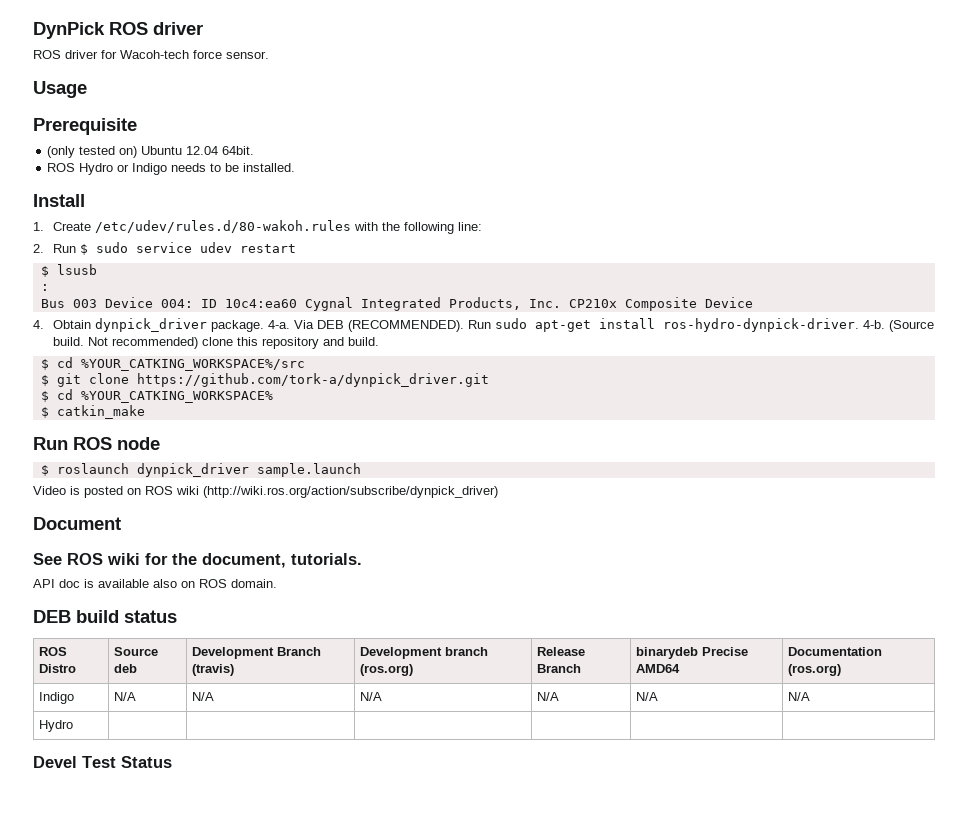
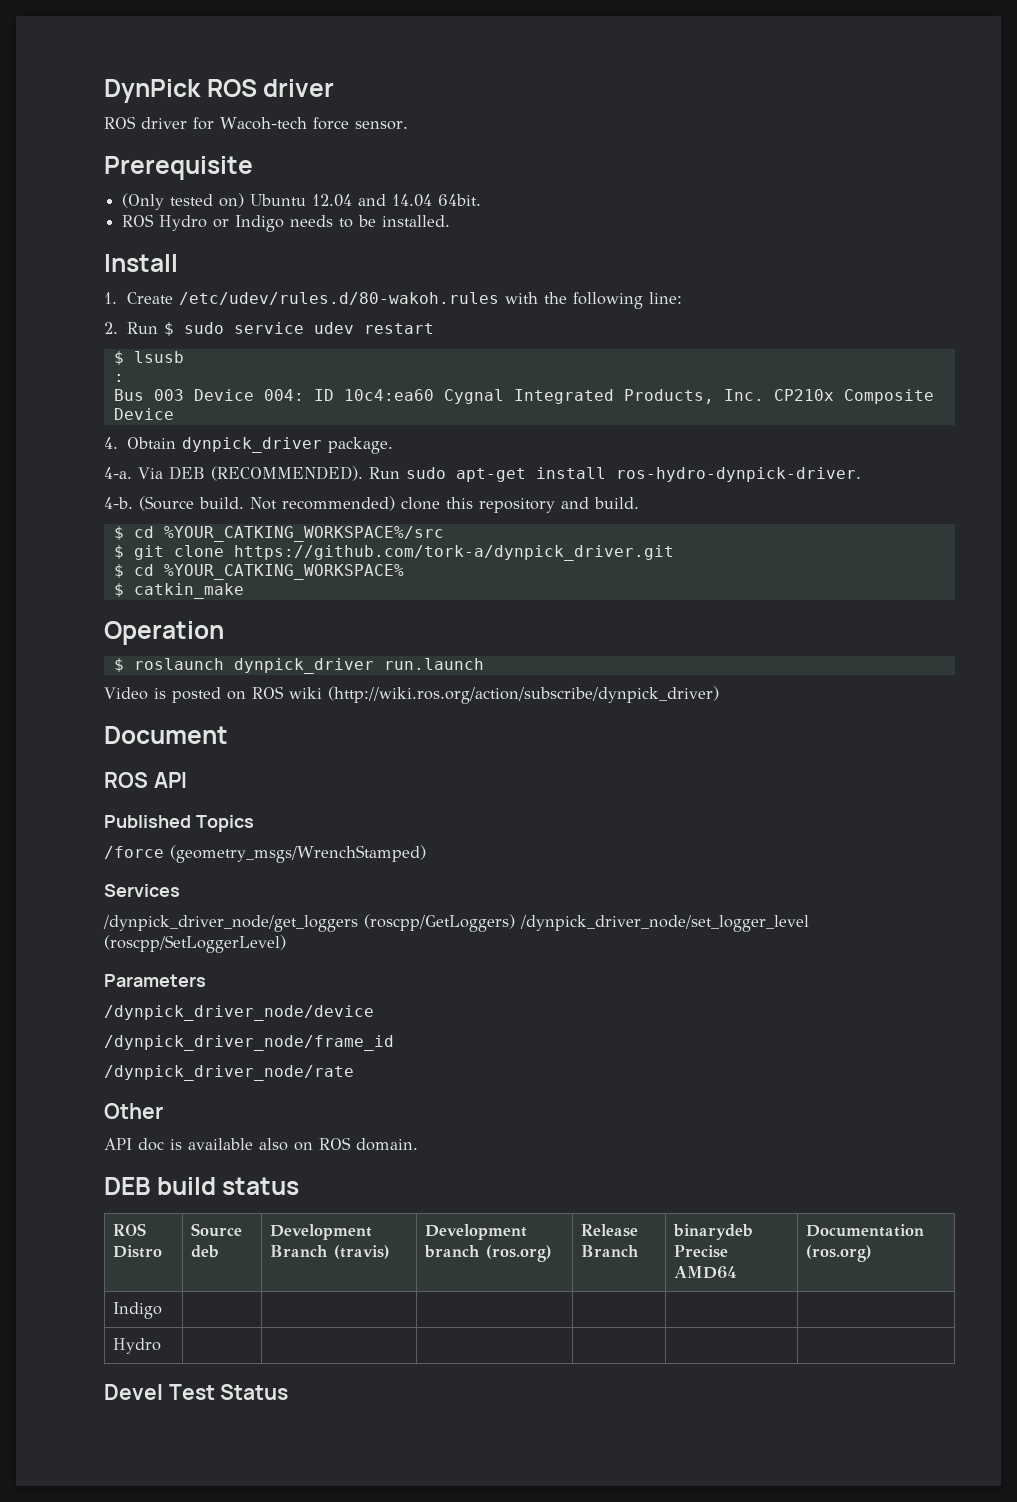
- Usage
- (only tested on) Ubuntu 12.04 64bit.
+ (Only tested on) Ubuntu 12.04 and 14.04 64bit.
- 4. Obtain dynpick_driver package. 4-a.
+ 4. Obtain dynpick_driver package.
+ 4-a.
- Run sudo apt-get install ros-hydro-dynpick-driver. 4-b.
+ Run sudo apt-get install ros-hydro-dynpick-driver.
+ 4-b.
- Run ROS node
+ Operation
- $ roslaunch dynpick_driver sample.launch
+ $ roslaunch dynpick_driver run.launch
- See ROS wiki for the document, tutorials.
+ ROS API
+ Published Topics
+ /force (geometry_msgs/WrenchStamped)
+ Services
+ /dynpick_driver_node/get_loggers (roscpp/GetLoggers) /dynpick_driver_node/set_logger_level (roscpp/SetLoggerLevel)
+ Parameters
+ /dynpick_driver_node/device
+ /dynpick_driver_node/frame_id
+ /dynpick_driver_node/rate
+ Other
- Indigo | N/A | N/A | N/A | N/A | N/A | N/A
+ Indigo | | | | | |

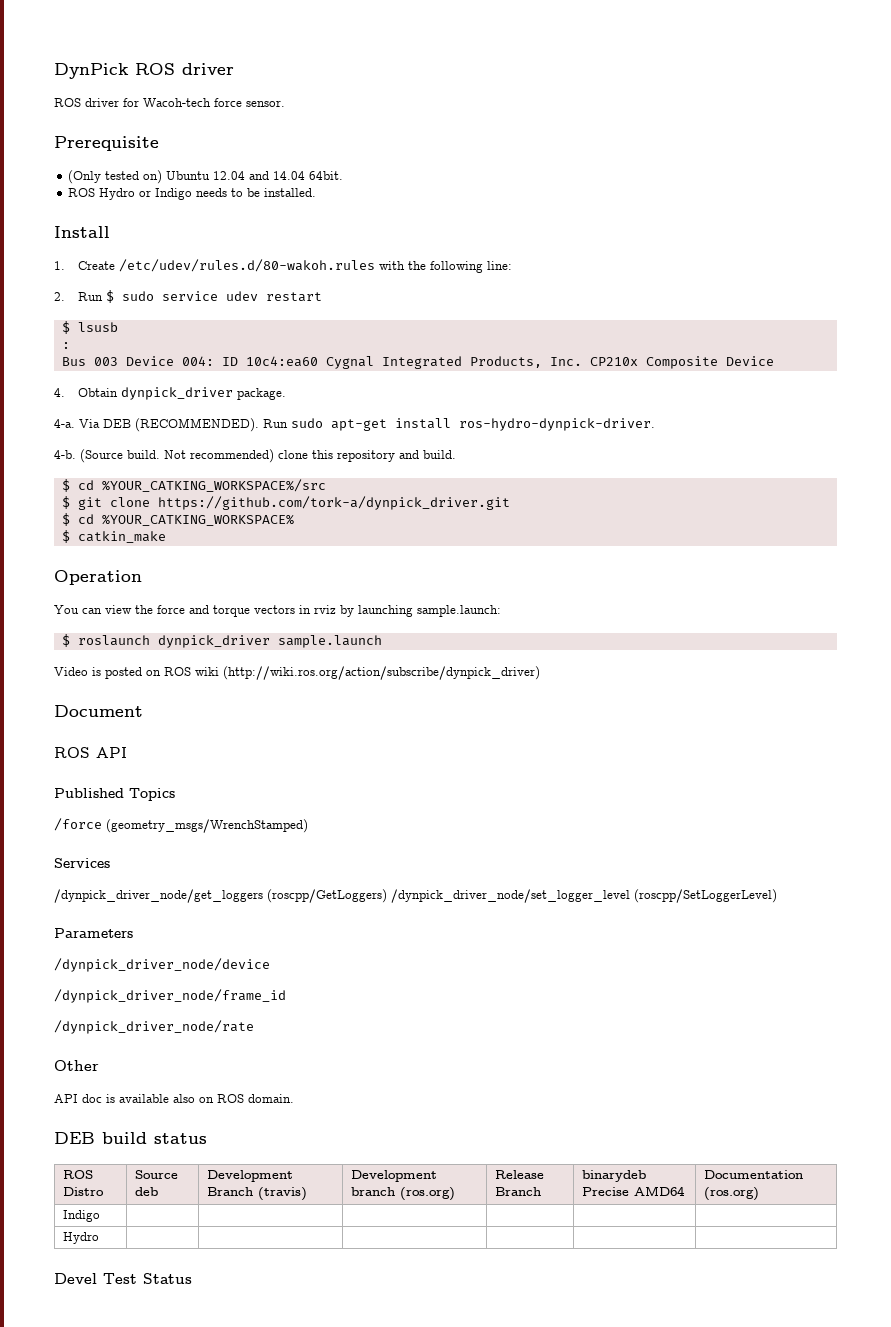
+ You can view the force and torque vectors in rviz by launching sample.launch:
- $ roslaunch dynpick_driver run.launch
+ $ roslaunch dynpick_driver sample.launch

